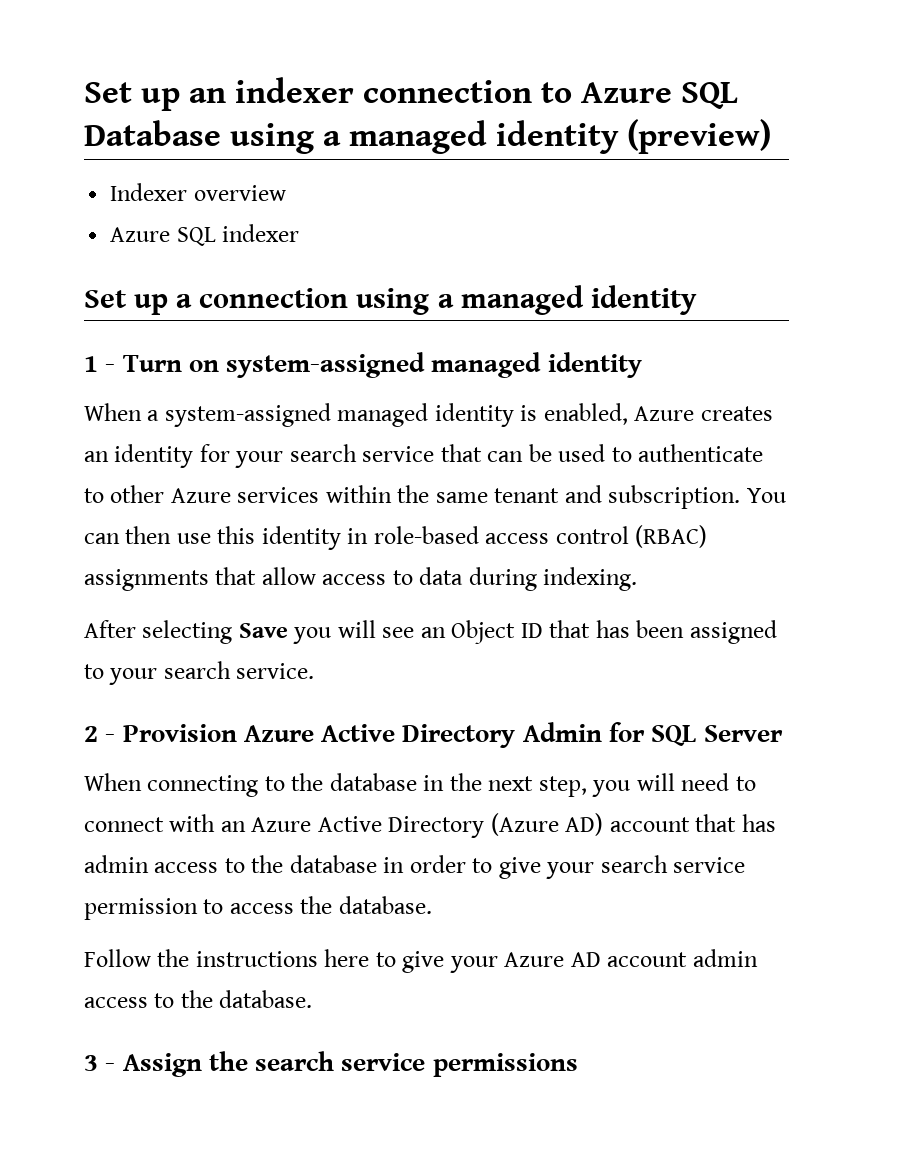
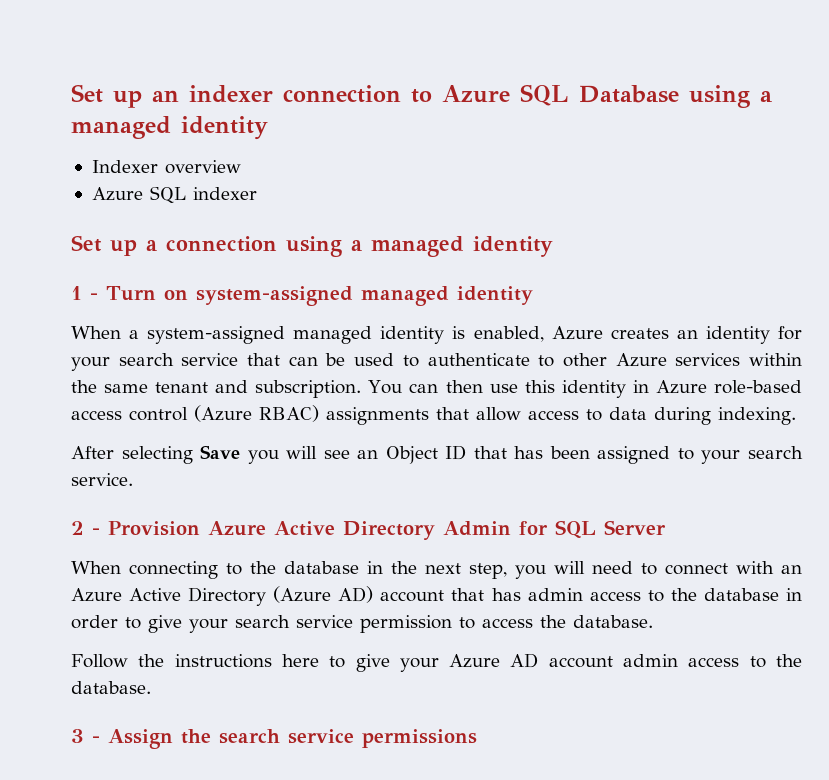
- Set up an indexer connection to Azure SQL Database using a managed identity (preview)
+ Set up an indexer connection to Azure SQL Database using a managed identity
- You can then use this identity in role-based access control (RBAC) assignments that allow access to data during indexing.
+ You can then use this identity in Azure role-based access control (Azure RBAC) assignments that allow access to data during indexing.

